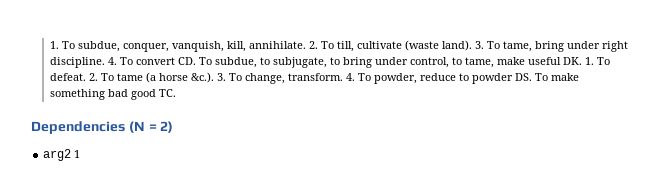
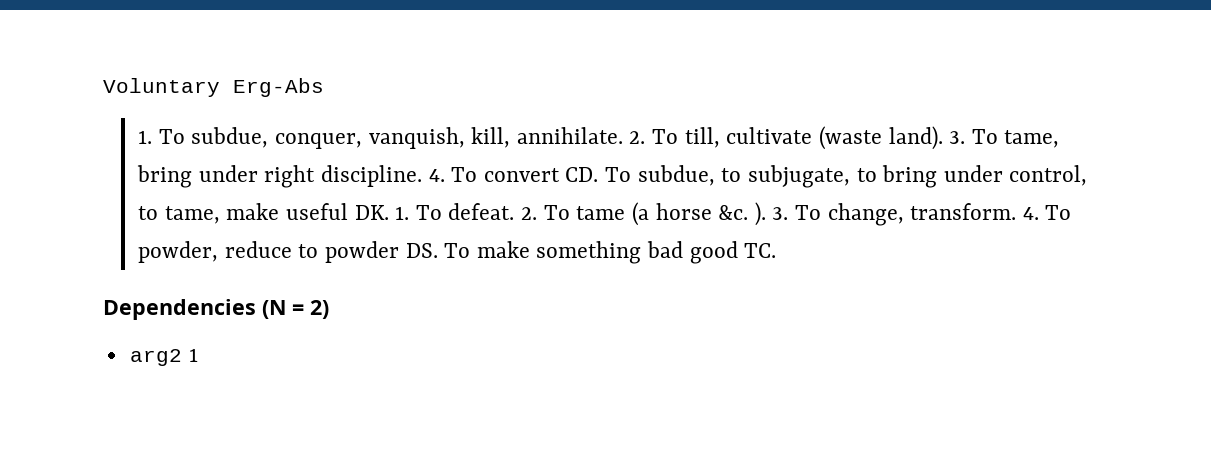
+ Voluntary Erg-Abs
- 2. To tame (a horse &c.). 3. To change, transform.
+ 2. To tame (a horse &c. ). 3. To change, transform.

